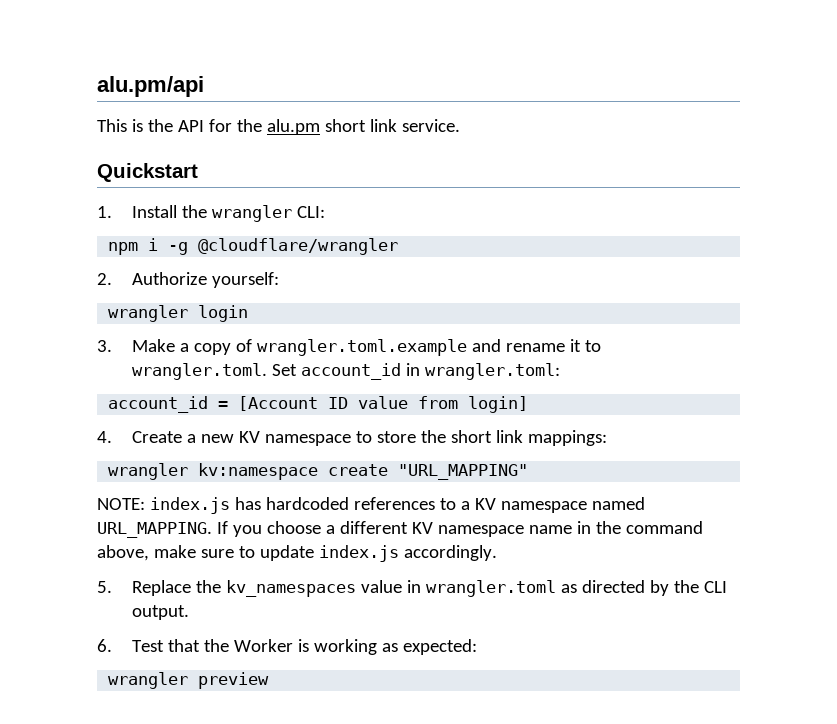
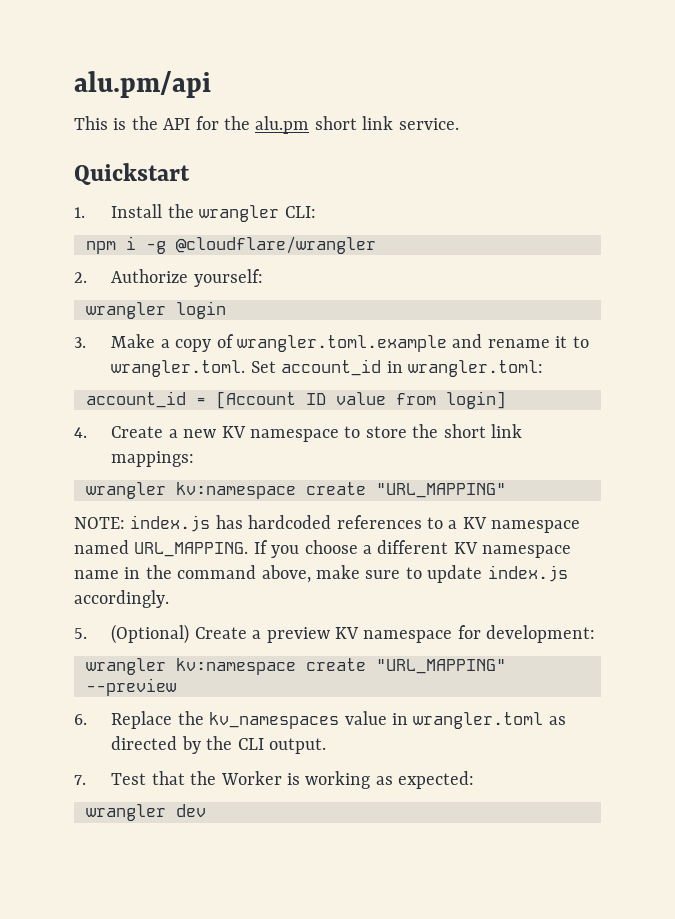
- 5. Replace the kv_namespaces value in wrangler.toml as directed by the CLI output.
+ 5. (Optional) Create a preview KV namespace for development:
+ wrangler kv:namespace create "URL_MAPPING" --preview
+ 6. Replace the kv_namespaces value in wrangler.toml as directed by the CLI output.
- 6. Test that the Worker is working as expected:
+ 7. Test that the Worker is working as expected:
- wrangler preview
+ wrangler dev

